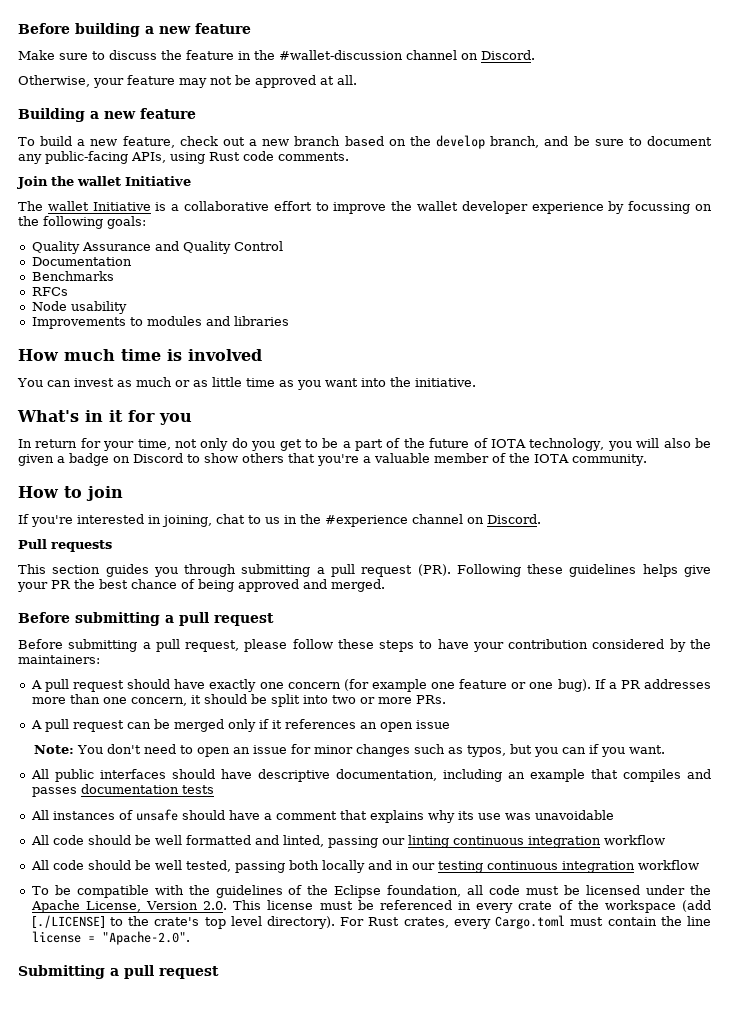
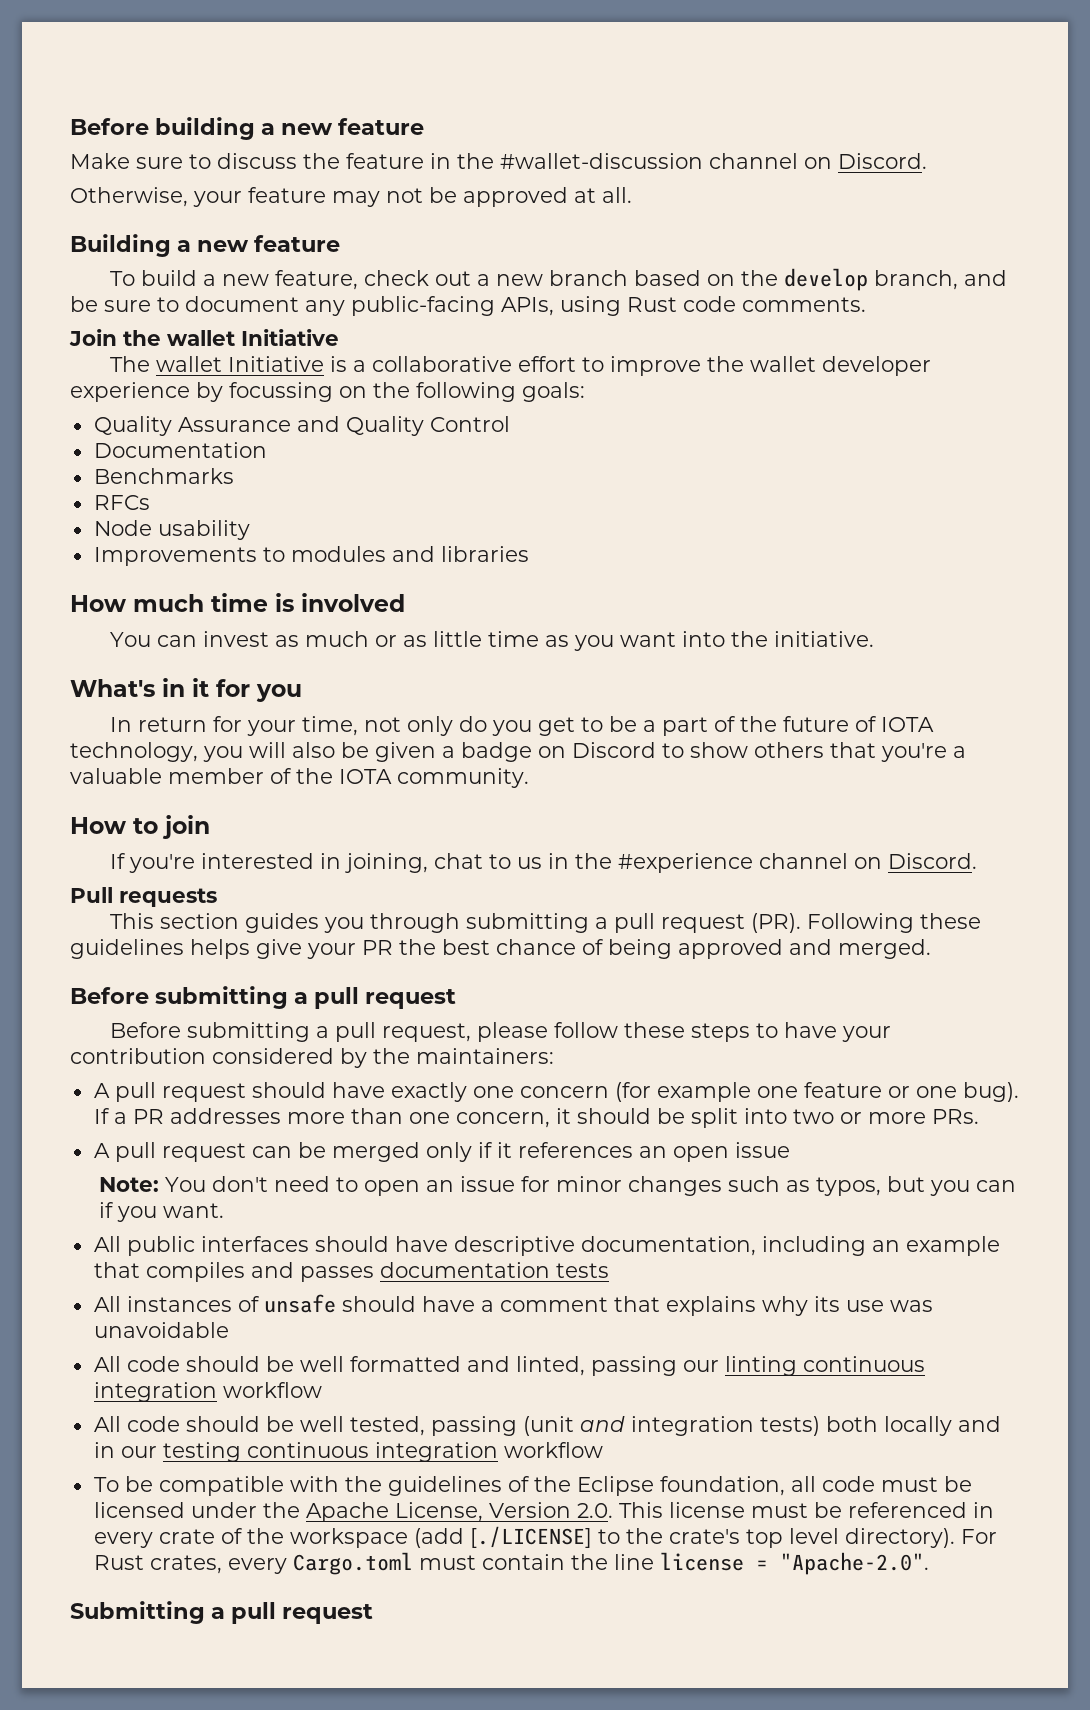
- All code should be well tested, passing both locally and in our testing continuous integration workflow
+ All code should be well tested, passing (unit and integration tests) both locally and in our testing continuous integration workflow

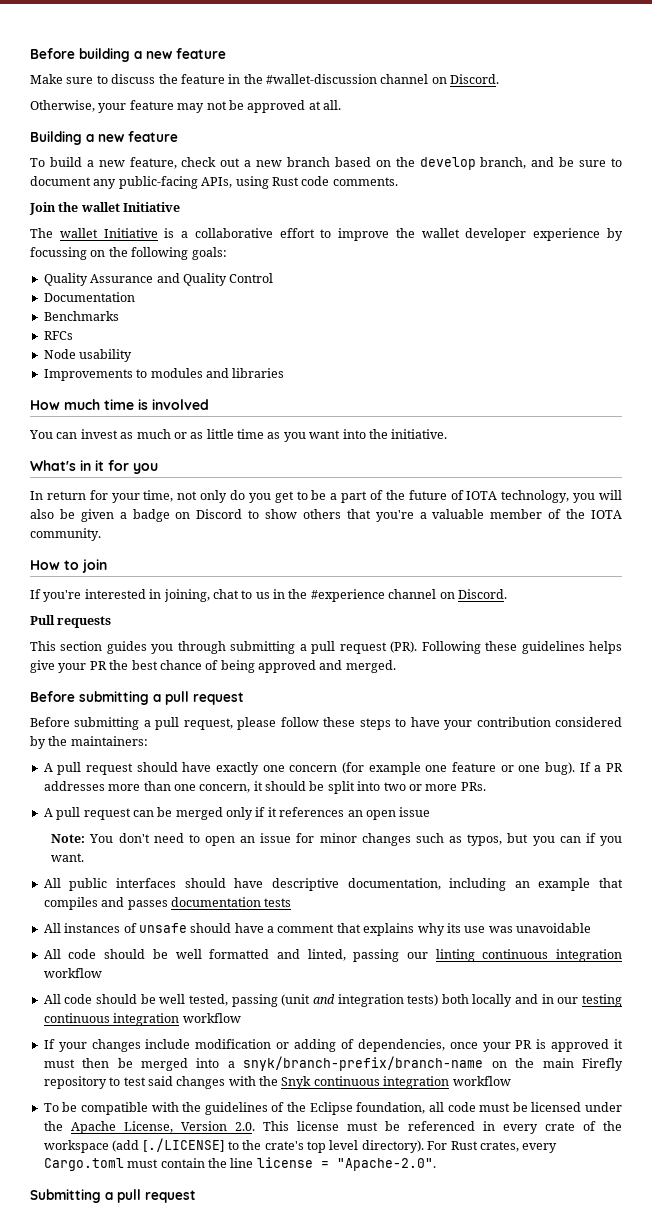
+ If your changes include modification or adding of dependencies, once your PR is approved it must then be merged into a snyk/branch-prefix/branch-name on the main Firefly repository to test said changes with the Snyk continuous integration workflow

